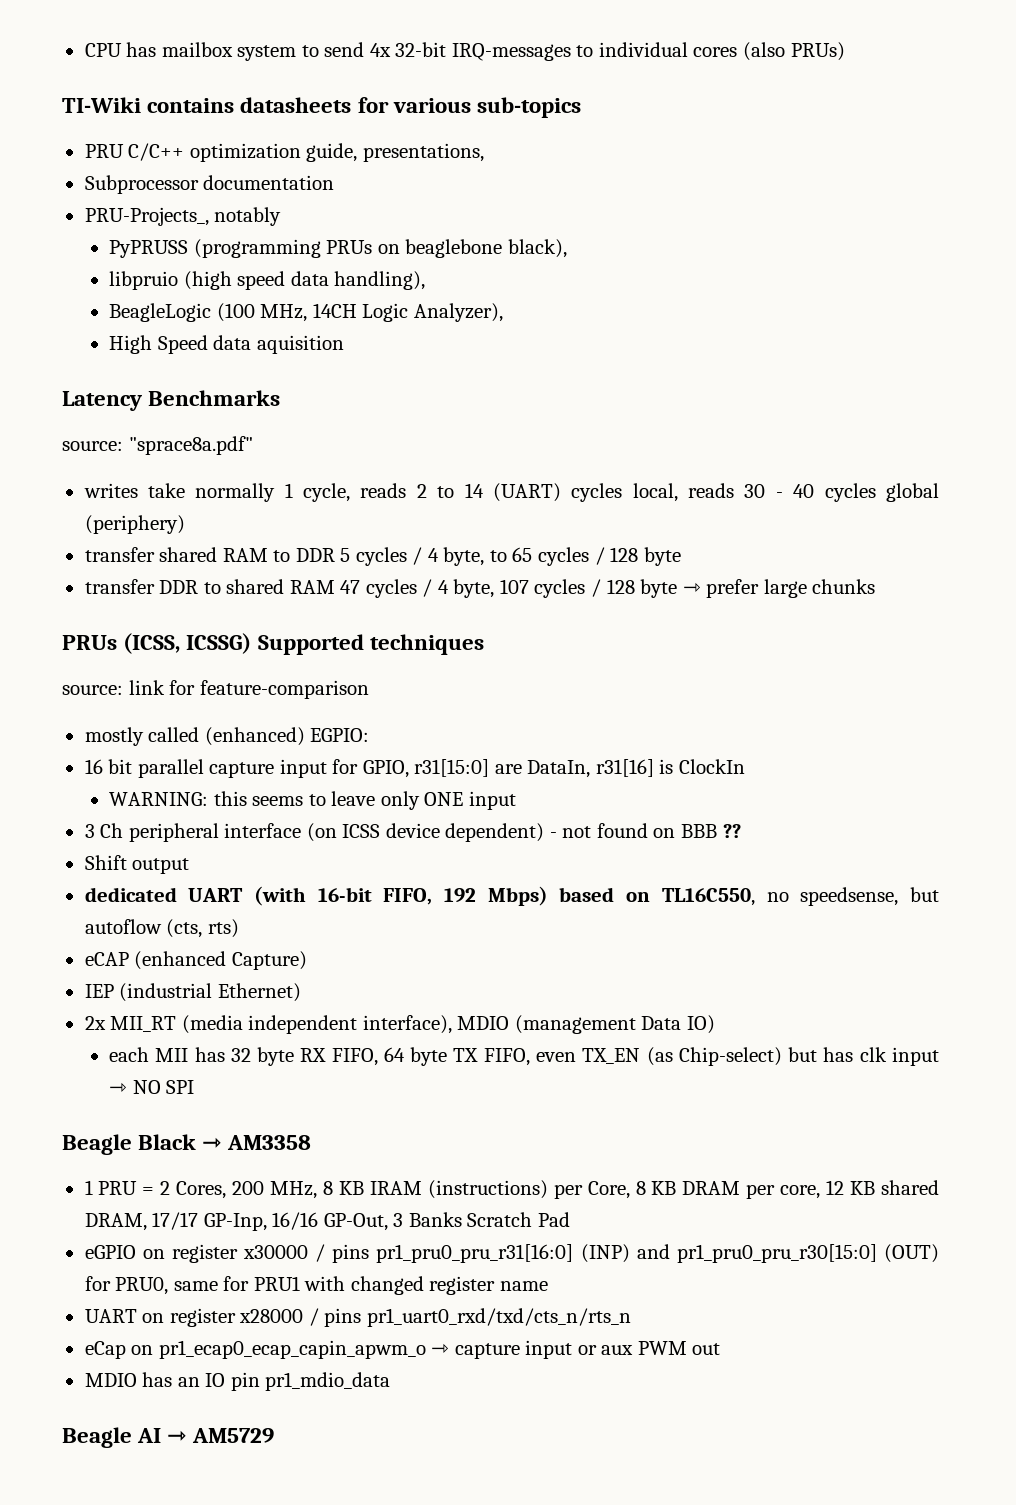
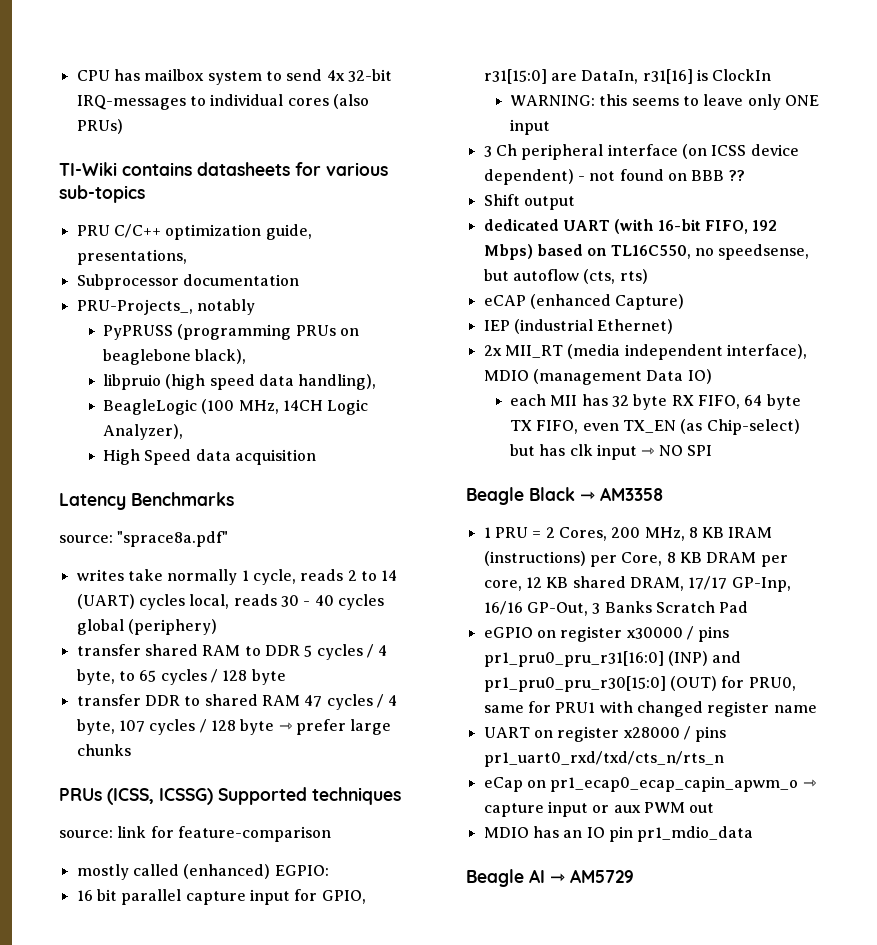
- High Speed data aquisition
+ High Speed data acquisition

